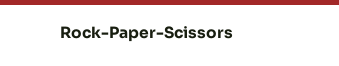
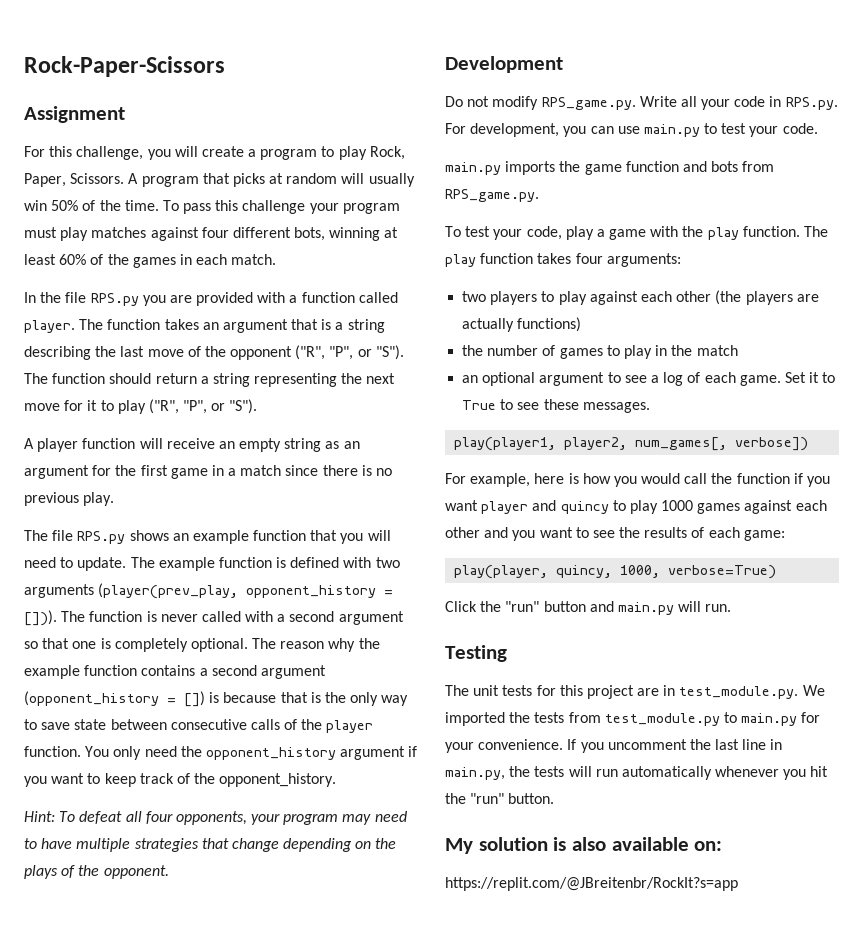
+ Assignment
+ For this challenge, you will create a program to play Rock, Paper, Scissors. A program that picks at random will usually win 50% of the time. To pass this challenge your program must play matches against four different bots, winning at least 60% of the games in each match.
+ In the file RPS.py you are provided with a function called player. The function takes an argument that is a string describing the last move of the opponent ("R", "P", or "S"). The function should return a string representing the next move for it to play ("R", "P", or "S").
+ A player function will receive an empty string as an argument for the first game in a match since there is no previous play.
+ The file RPS.py shows an example function that you will need to update. The example function is defined with two arguments (player(prev_play, opponent_history = [])). The function is never called with a second argument so that one is completely optional. The reason why the example function contains a second argument (opponent_history = []) is because that is the only way to save state between consecutive calls of the player function. You only need the opponent_history argument if you want to keep track of the opponent_history.
+ Hint: To defeat all four opponents, your program may need to have multiple strategies that change depending on the plays of the opponent.
+ Development
+ Do not modify RPS_game.py. Write all your code in RPS.py. For development, you can use main.py to test your code.
+ main.py imports the game function and bots from RPS_game.py.
+ To test your code, play a game with the play function. The play function takes four arguments:
+ two players to play against each other (the players are actually functions)
+ the number of games to play in the match
+ an optional argument to see a log of each game. Set it to True to see these messages.
+ play(player1, player2, num_games[, verbose])
+ For example, here is how you would call the function if you want player and quincy to play 1000 games against each other and you want to see the results of each game:
+ play(player, quincy, 1000, verbose=True)
+ Click the "run" button and main.py will run.
+ Testing
+ The unit tests for this project are in test_module.py. We imported the tests from test_module.py to main.py for your convenience. If you uncomment the last line in main.py, the tests will run automatically whenever you hit the "run" button.
+ My solution is also available on:
+ https://replit.com/@JBreitenbr/RockIt?s=app

